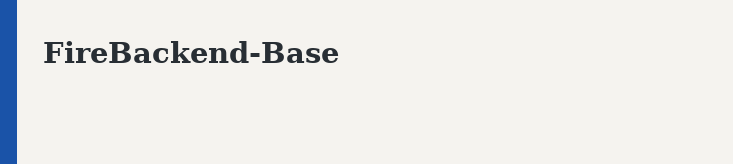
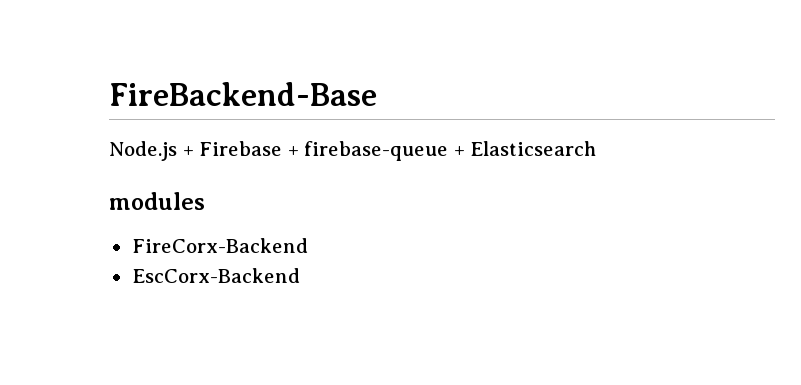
+ Node.js + Firebase + firebase-queue + Elasticsearch
+ modules
+ FireCorx-Backend
+ EscCorx-Backend

